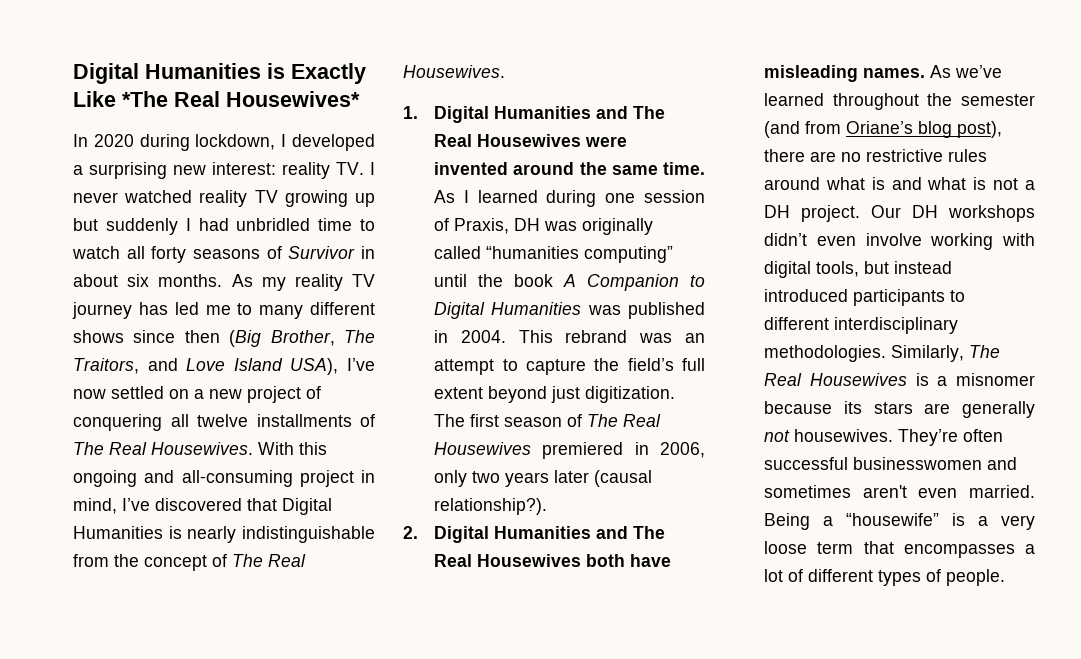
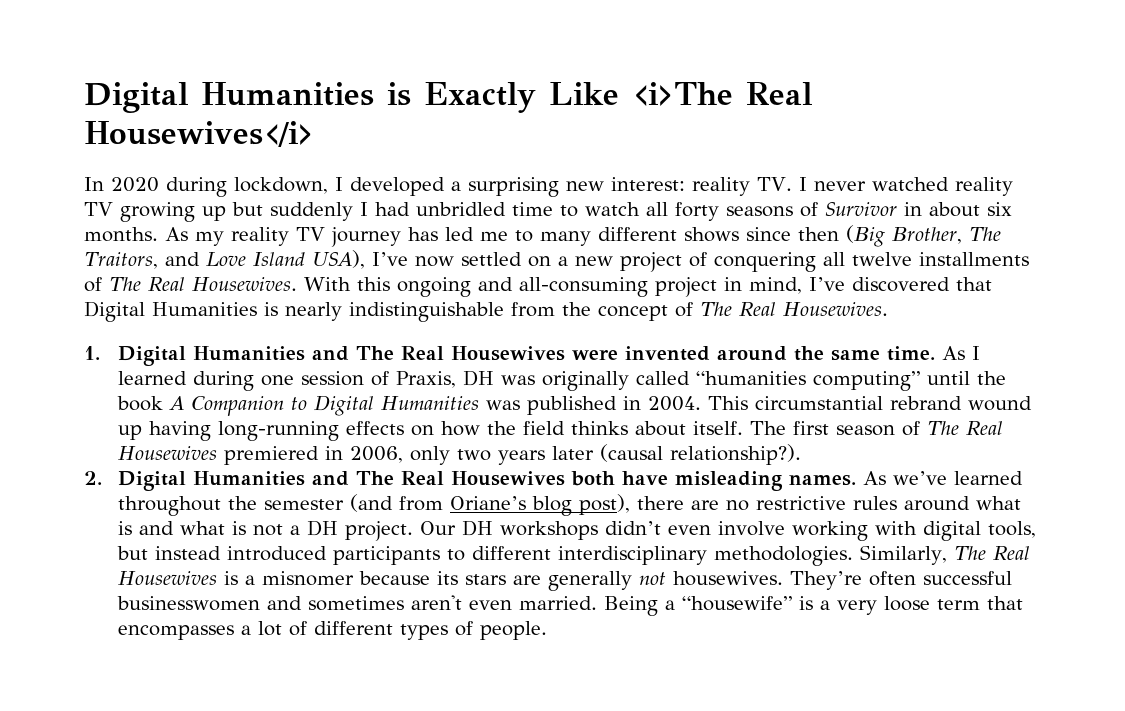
- Digital Humanities is Exactly Like *The Real Housewives*
+ Digital Humanities is Exactly Like <i>The Real Housewives</i>
- This rebrand was an attempt to capture the field’s full extent beyond just digitization.
+ This circumstantial rebrand wound up having long-running effects on how the field thinks about itself.

